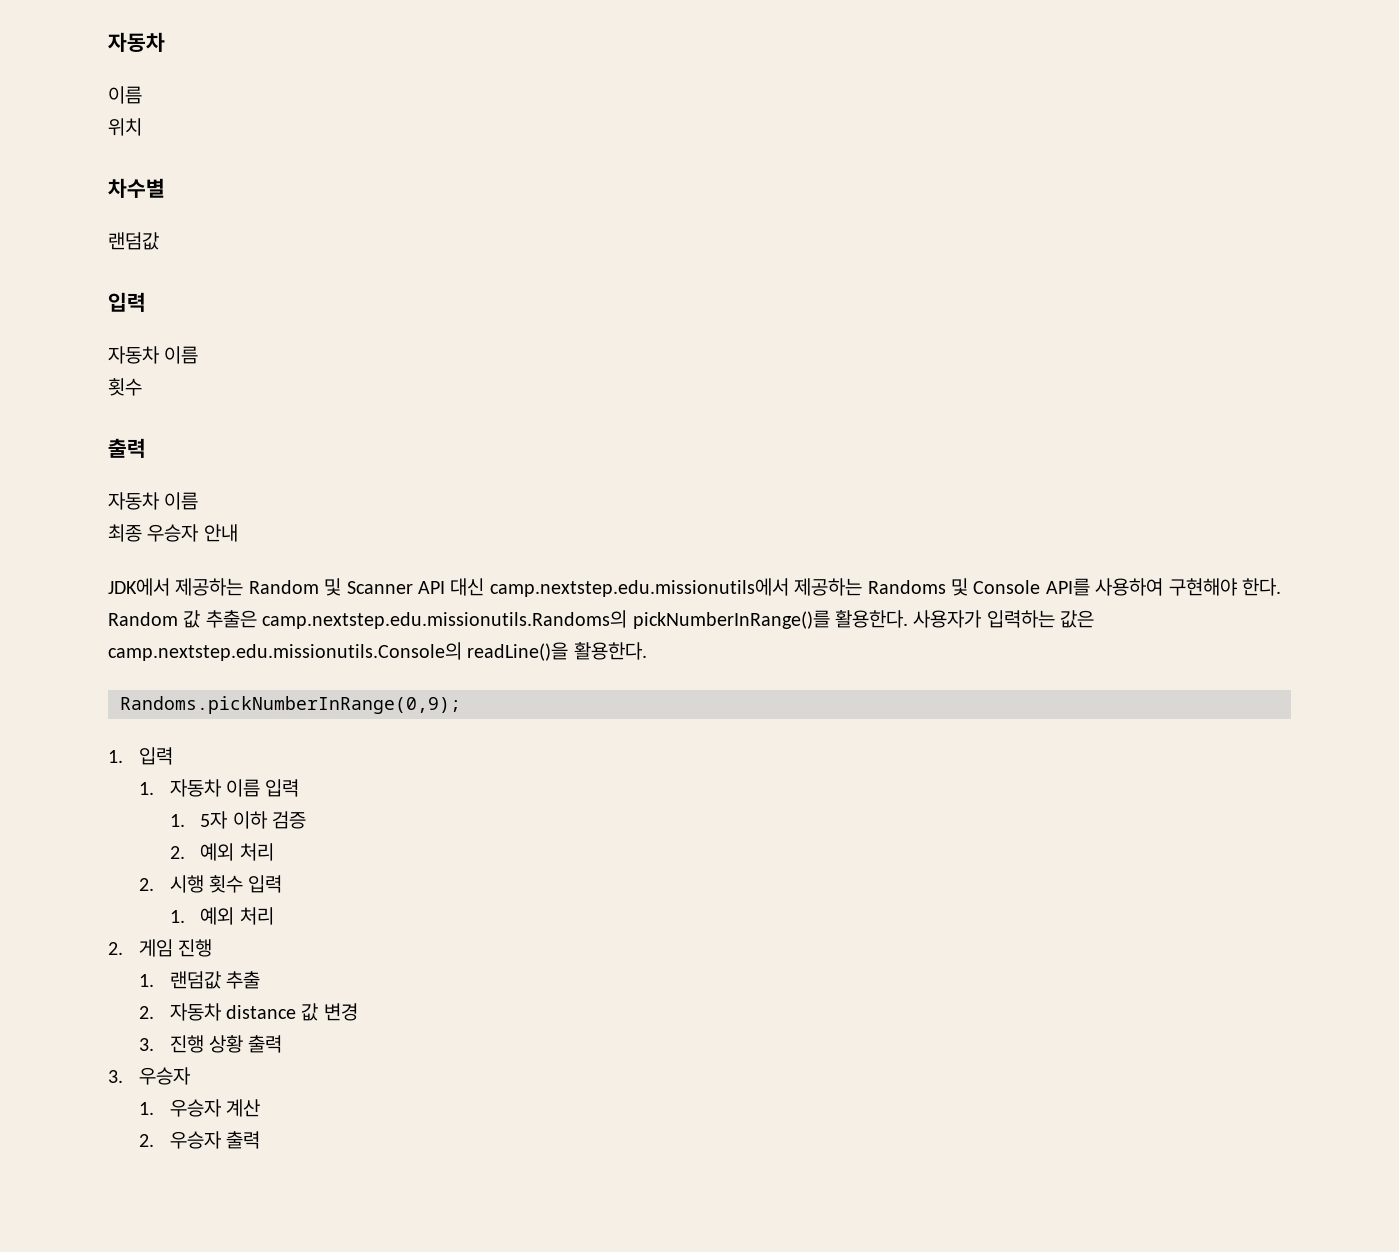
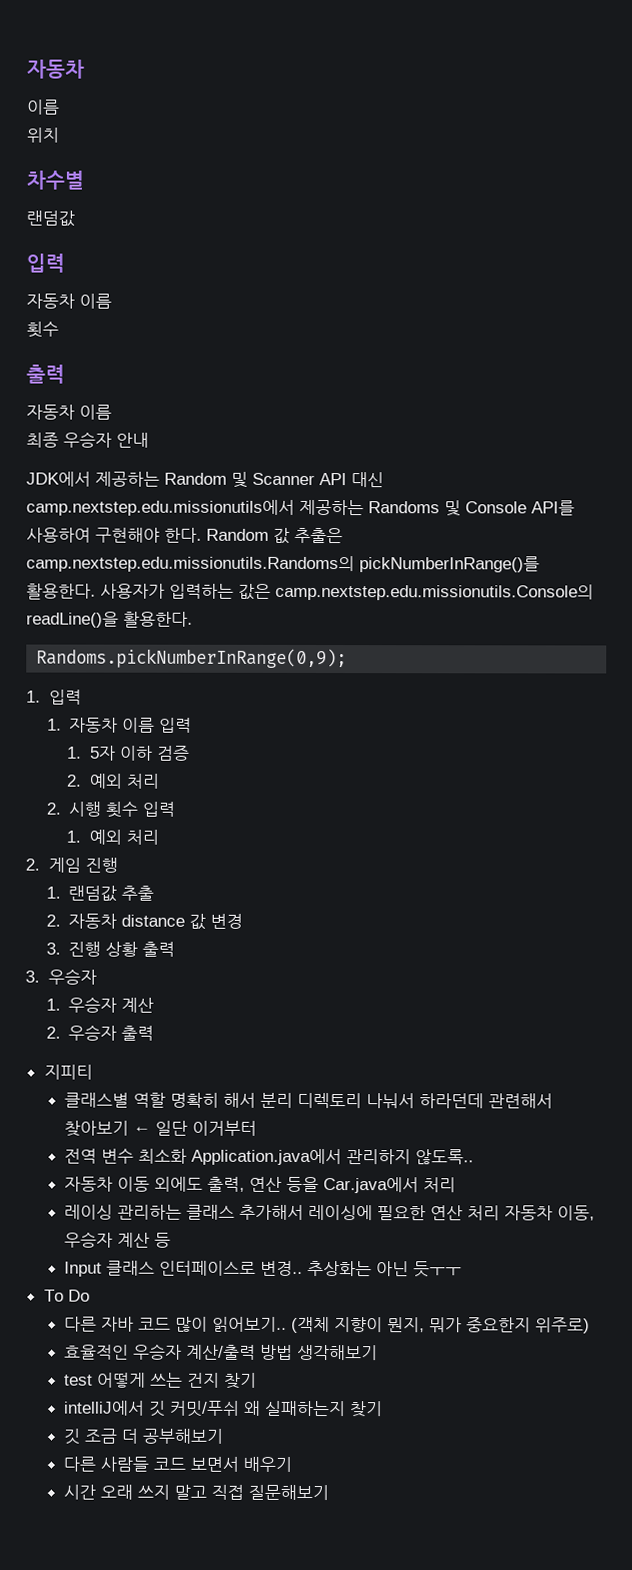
+ 지피티
+ 클래스별 역할 명확히 해서 분리 디렉토리 나눠서 하라던데 관련해서 찾아보기 ← 일단 이거부터
+ 전역 변수 최소화 Application.java에서 관리하지 않도록..
+ 자동차 이동 외에도 출력, 연산 등을 Car.java에서 처리
+ 레이싱 관리하는 클래스 추가해서 레이싱에 필요한 연산 처리 자동차 이동, 우승자 계산 등
+ Input 클래스 인터페이스로 변경.. 추상화는 아닌 듯ㅜㅜ
+ To Do
+ 다른 자바 코드 많이 읽어보기.. (객체 지향이 뭔지, 뭐가 중요한지 위주로)
+ 효율적인 우승자 계산/출력 방법 생각해보기
+ test 어떻게 쓰는 건지 찾기
+ intelliJ에서 깃 커밋/푸쉬 왜 실패하는지 찾기
+ 깃 조금 더 공부해보기
+ 다른 사람들 코드 보면서 배우기
+ 시간 오래 쓰지 말고 직접 질문해보기

